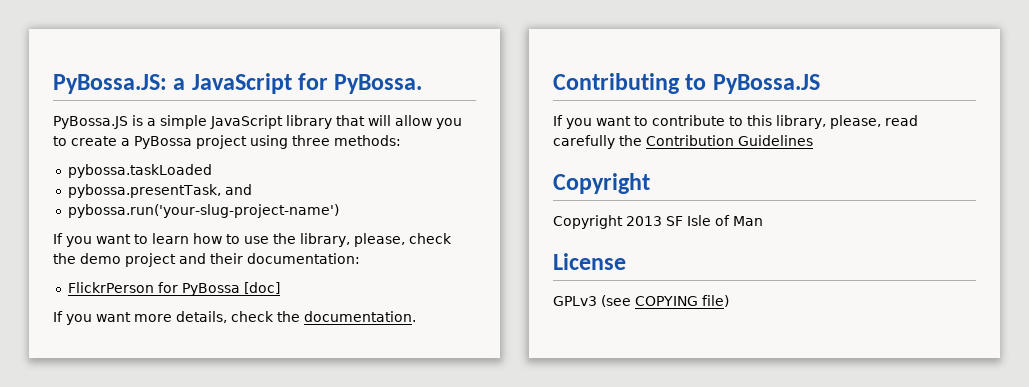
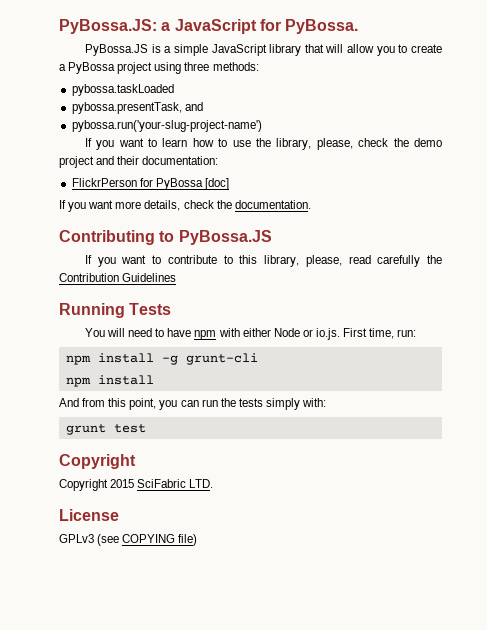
  If you want to contribute to this library, please, read carefully the Contribution Guidelines
+ Running Tests
+ You will need to have npm with either Node or io.js. First time, run:
+ npm install -g grunt-cli
+ npm install
+ And from this point, you can run the tests simply with:
+ grunt test
  Copyright
- Copyright 2013 SF Isle of Man
+ Copyright 2015 SciFabric LTD.

